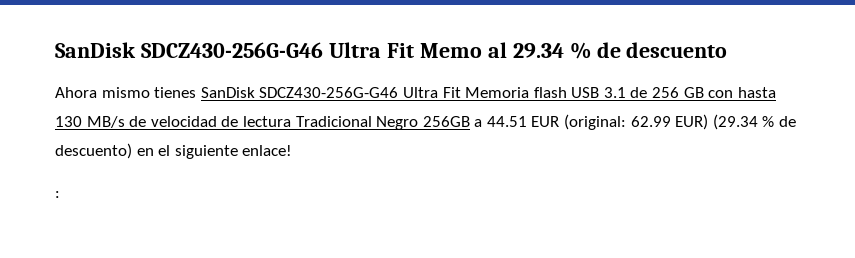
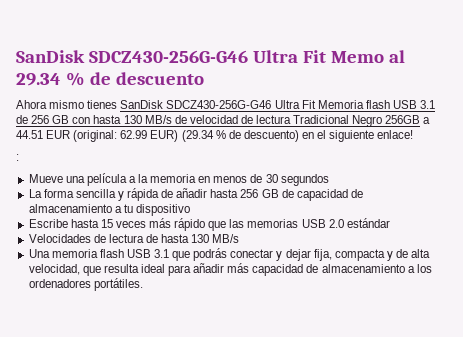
+ Mueve una película a la memoria en menos de 30 segundos
+ La forma sencilla y rápida de añadir hasta 256 GB de capacidad de almacenamiento a tu dispositivo
+ Escribe hasta 15 veces más rápido que las memorias USB 2.0 estándar
+ Velocidades de lectura de hasta 130 MB/s
+ Una memoria flash USB 3.1 que podrás conectar y dejar fija, compacta y de alta velocidad, que resulta ideal para añadir más capacidad de almacenamiento a los ordenadores portátiles.

